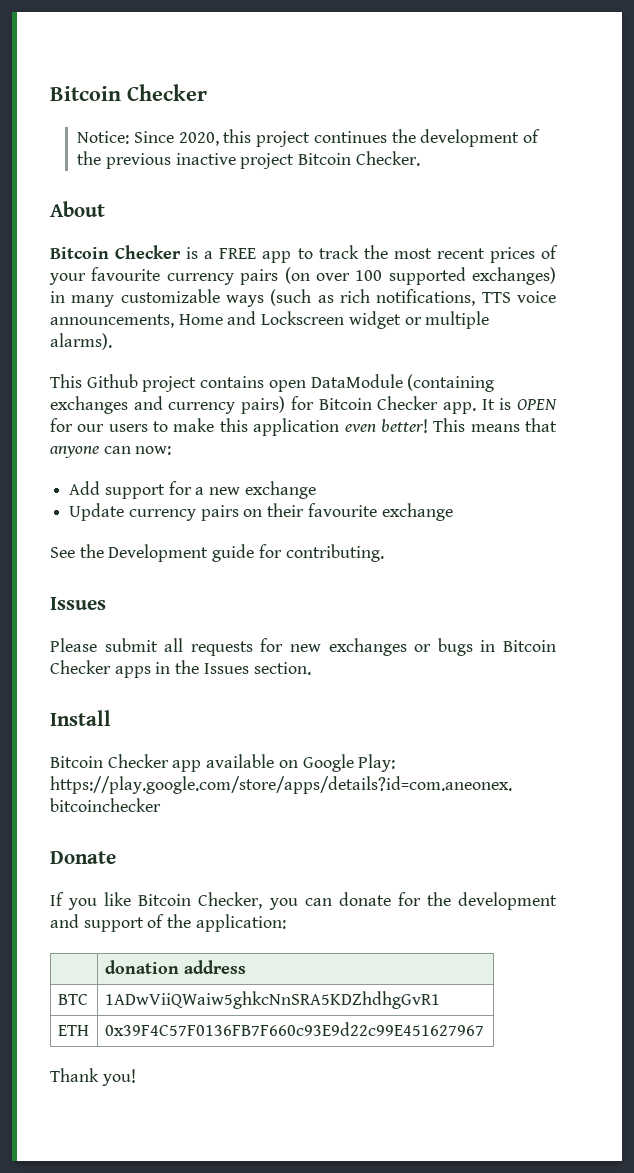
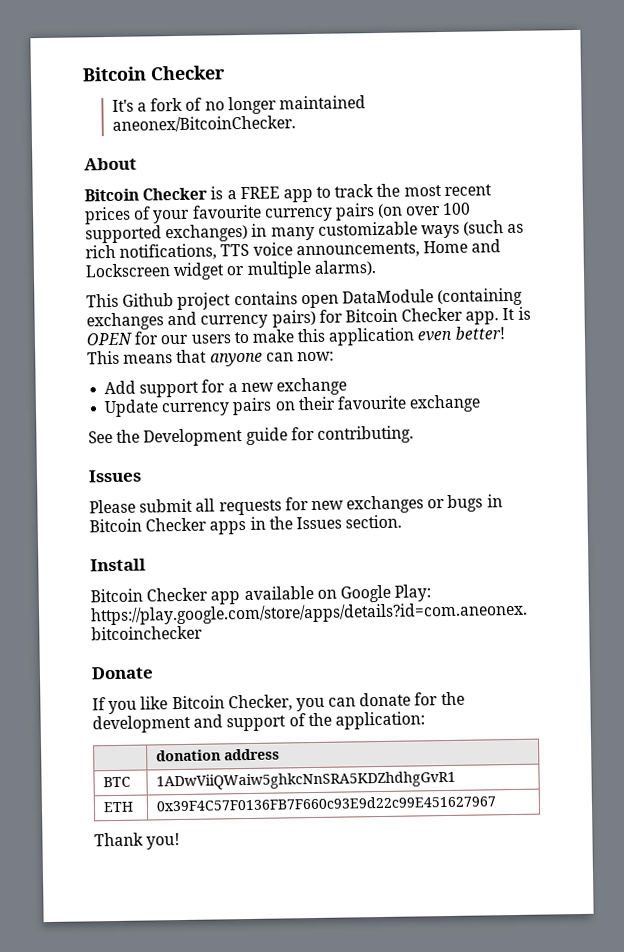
- Notice: Since 2020, this project continues the development of the previous inactive project Bitcoin Checker.
+ It's a fork of no longer maintained aneonex/BitcoinChecker.

